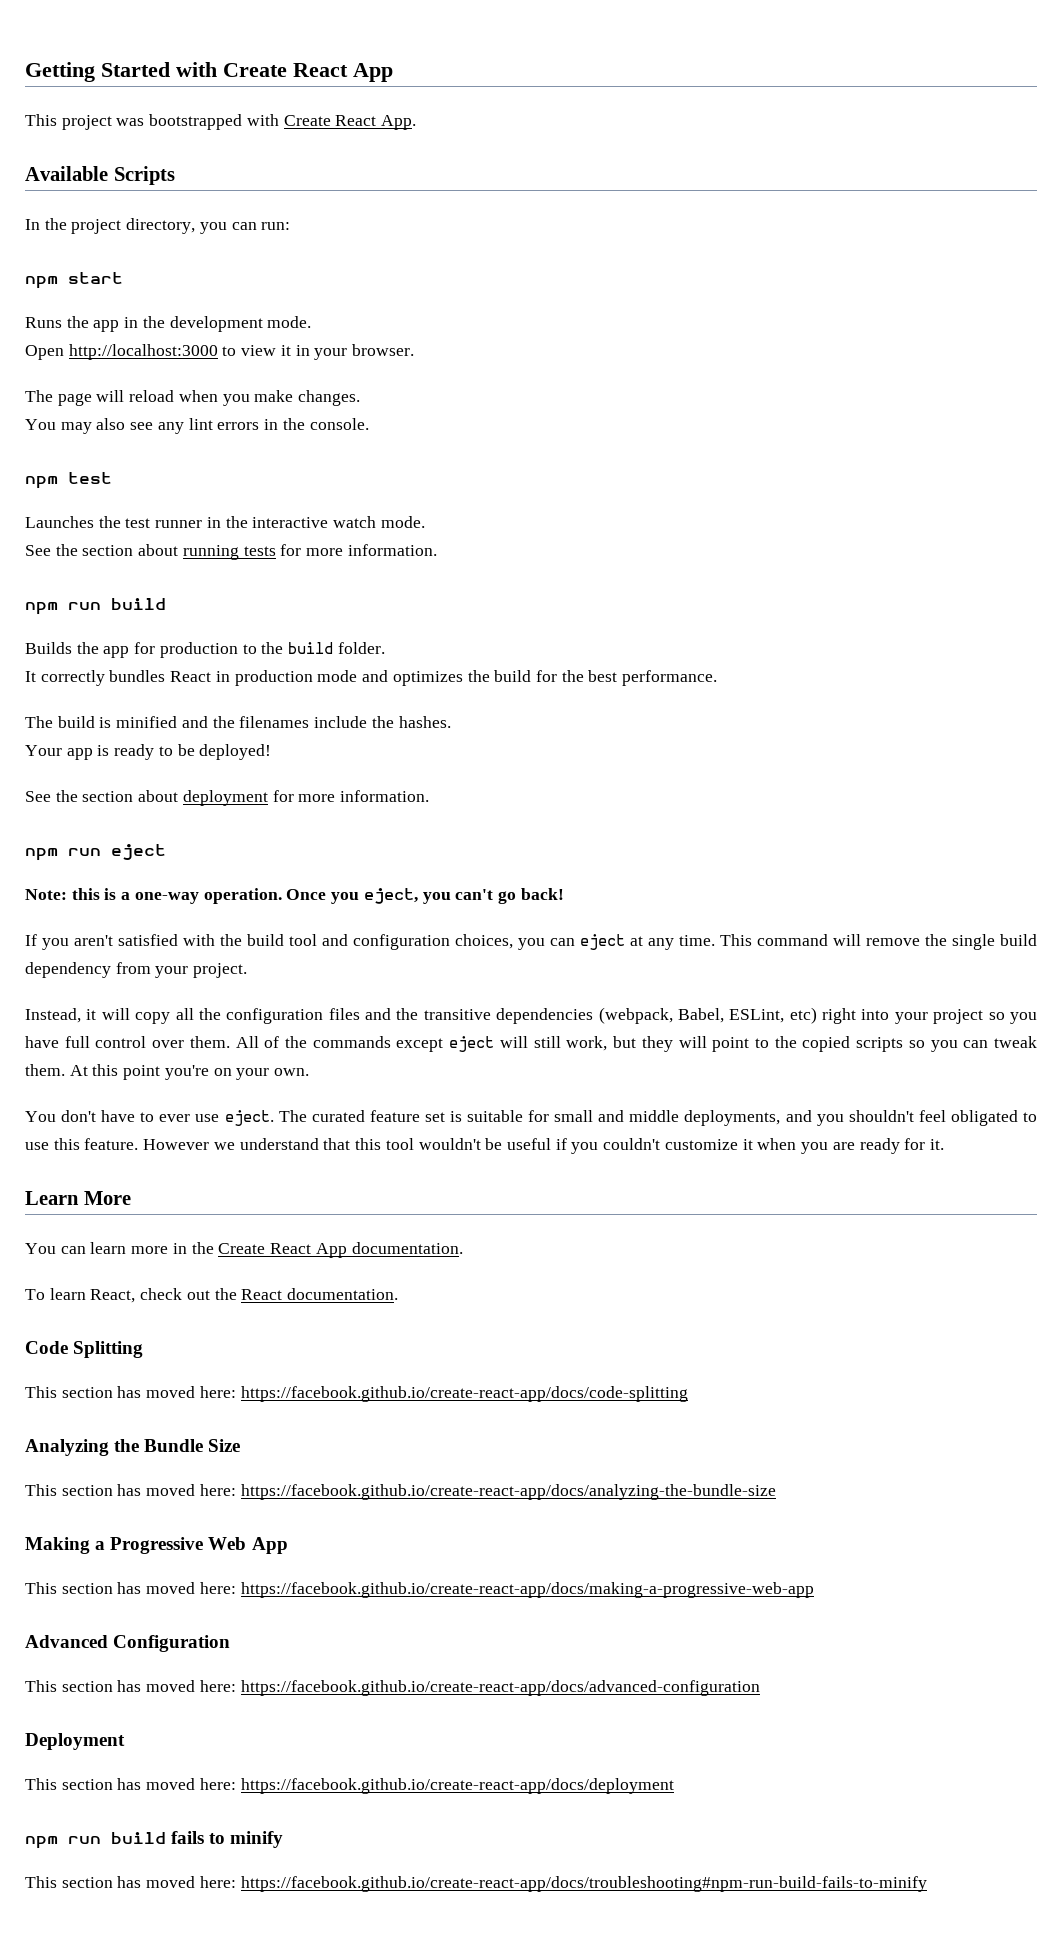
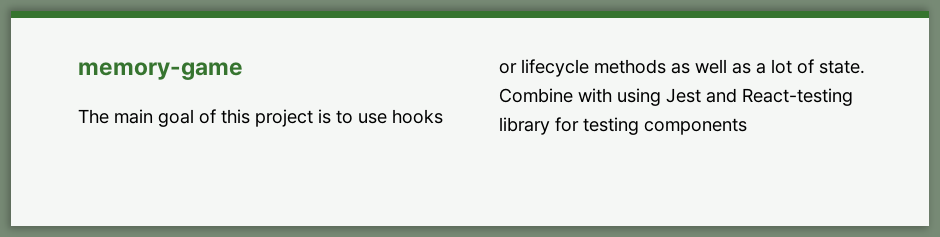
- Getting Started with Create React App
- This project was bootstrapped with Create React App.
- Available Scripts
- In the project directory, you can run:
- npm start
- Runs the app in the development mode.
- Open http://localhost:3000 to view it in your browser.
- The page will reload when you make changes.
- You may also see any lint errors in the console.
- npm test
- Launches the test runner in the interactive watch mode.
- See the section about running tests for more information.
- npm run build
- Builds the app for production to the build folder.
- It correctly bundles React in production mode and optimizes the build for the best performance.
- The build is minified and the filenames include the hashes.
- Your app is ready to be deployed!
- See the section about deployment for more information.
- npm run eject
- Note: this is a one-way operation. Once you eject, you can't go back!
- If you aren't satisfied with the build tool and configuration choices, you can eject at any time. This command will remove the single build dependency from your project.
- Instead, it will copy all the configuration files and the transitive dependencies (webpack, Babel, ESLint, etc) right into your project so you have full control over them. All of the commands except eject will still work, but they will point to the copied scripts so you can tweak them. At this point you're on your own.
- You don't have to ever use eject. The curated feature set is suitable for small and middle deployments, and you shouldn't feel obligated to use this feature. However we understand that this tool wouldn't be useful if you couldn't customize it when you are ready for it.
- Learn More
- You can learn more in the Create React App documentation.
- To learn React, check out the React documentation.
- Code Splitting
- This section has moved here: https://facebook.github.io/create-react-app/docs/code-splitting
- Analyzing the Bundle Size
- This section has moved here: https://facebook.github.io/create-react-app/docs/analyzing-the-bundle-size
- Making a Progressive Web App
- This section has moved here: https://facebook.github.io/create-react-app/docs/making-a-progressive-web-app
- Advanced Configuration
- This section has moved here: https://facebook.github.io/create-react-app/docs/advanced-configuration
- Deployment
- This section has moved here: https://facebook.github.io/create-react-app/docs/deployment
- npm run build fails to minify
- This section has moved here: https://facebook.github.io/create-react-app/docs/troubleshooting#npm-run-build-fails-to-minify
+ memory-game
+ The main goal of this project is to use hooks or lifecycle methods as well as a lot of state. Combine with using Jest and React-testing library for testing components

